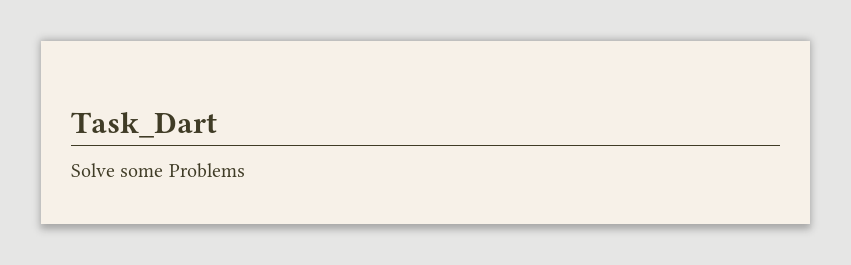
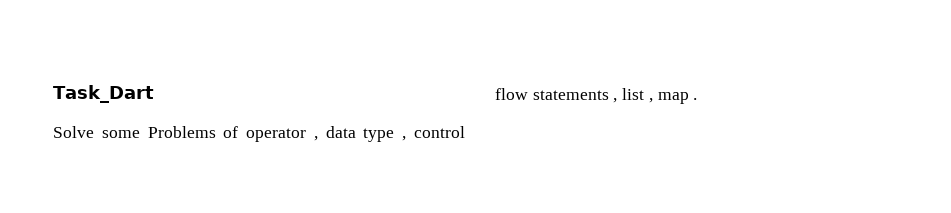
- Solve some Problems
+ Solve some Problems of operator , data type , control flow statements , list , map .

